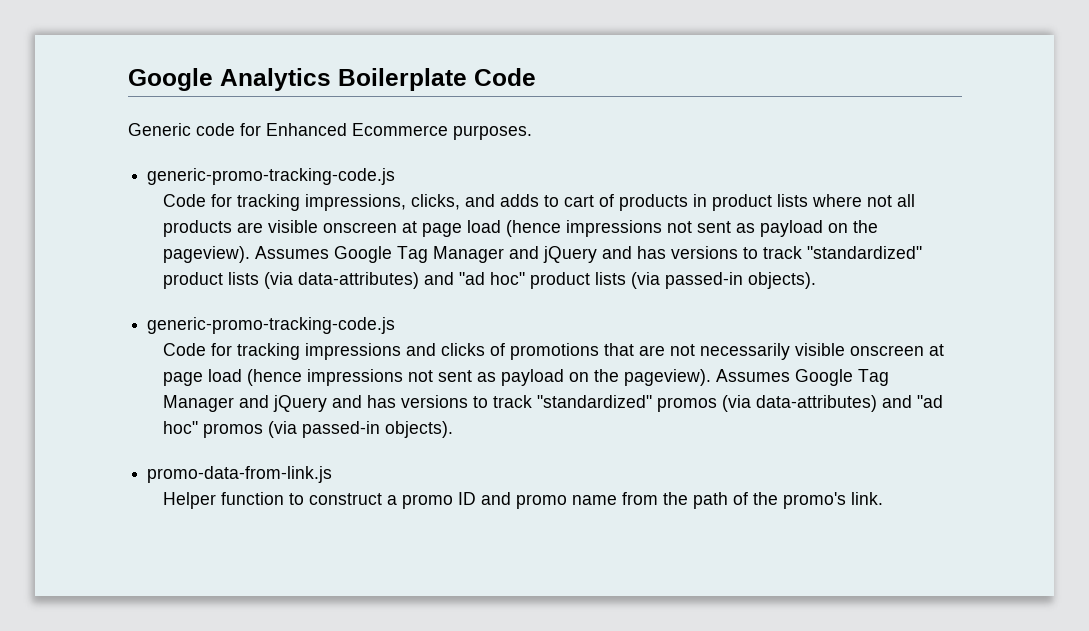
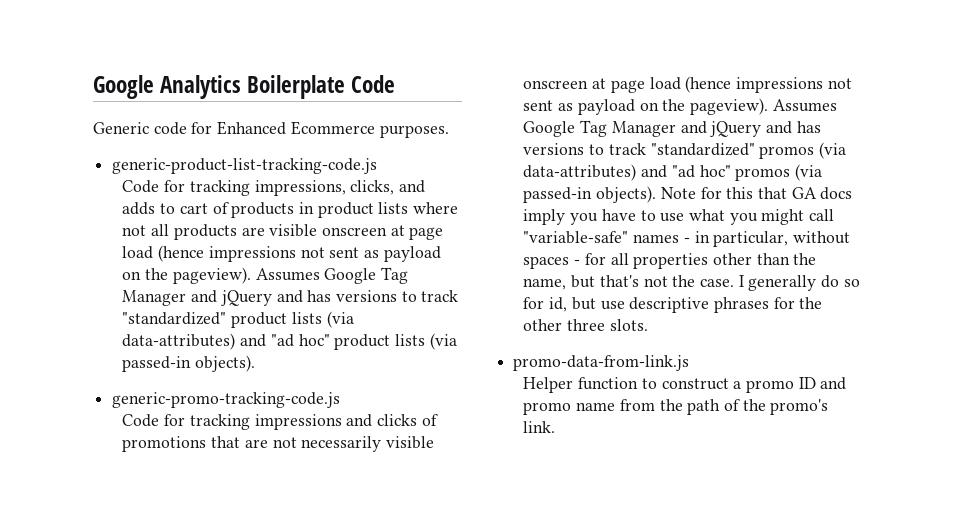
  Generic code for Enhanced Ecommerce purposes.
- generic-promo-tracking-code.js
+ generic-product-list-tracking-code.js
+ Note for this that GA docs imply you have to use what you might call "variable-safe" names - in particular, without spaces - for all properties other than the name, but that's not the case. I generally do so for id, but use descriptive phrases for the other three slots.

